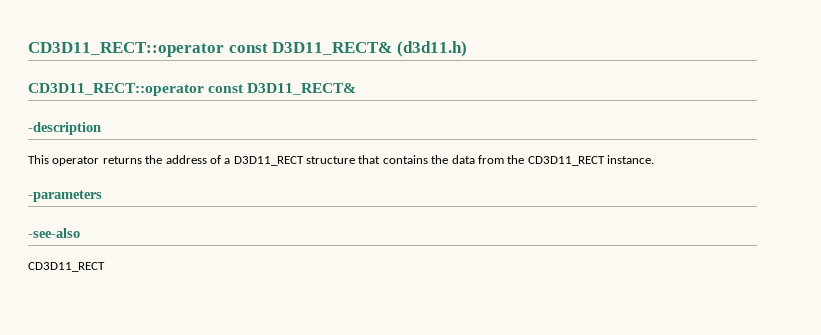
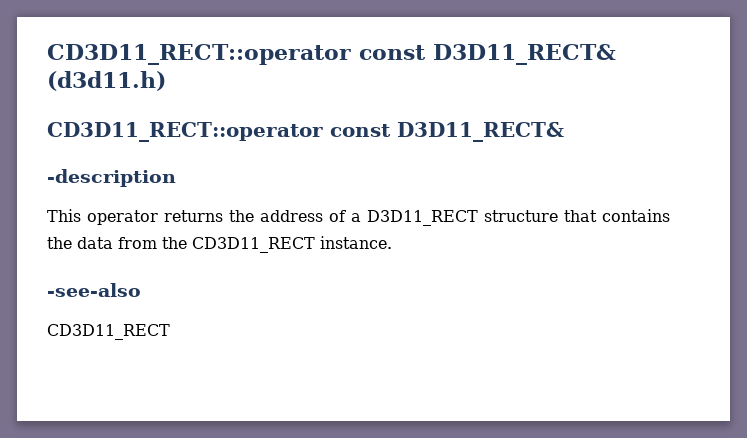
- -parameters

